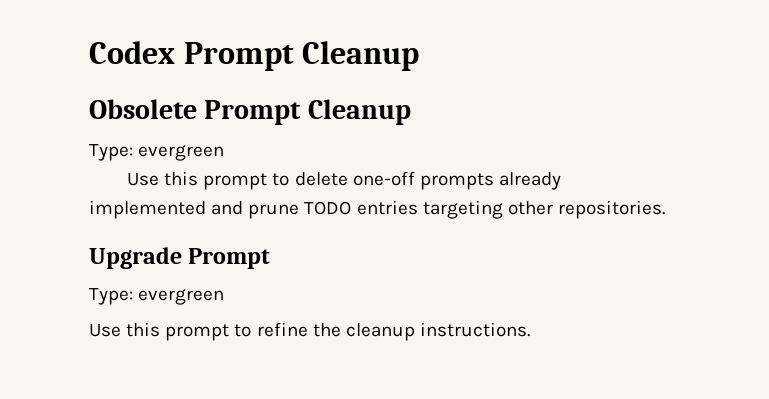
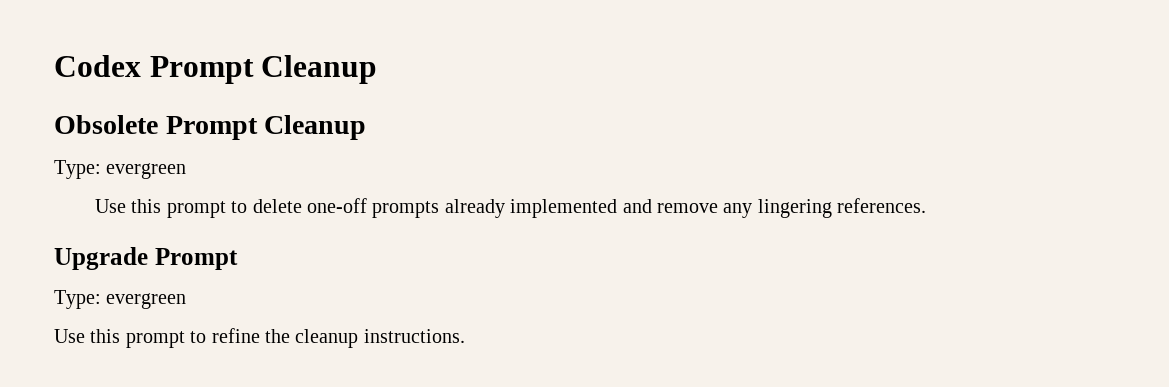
- Use this prompt to delete one-off prompts already implemented and prune TODO entries targeting other repositories.
+ Use this prompt to delete one-off prompts already implemented and remove any lingering references.

